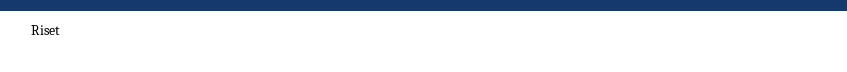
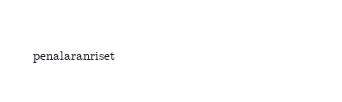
- Riset
+ penalaranriset

